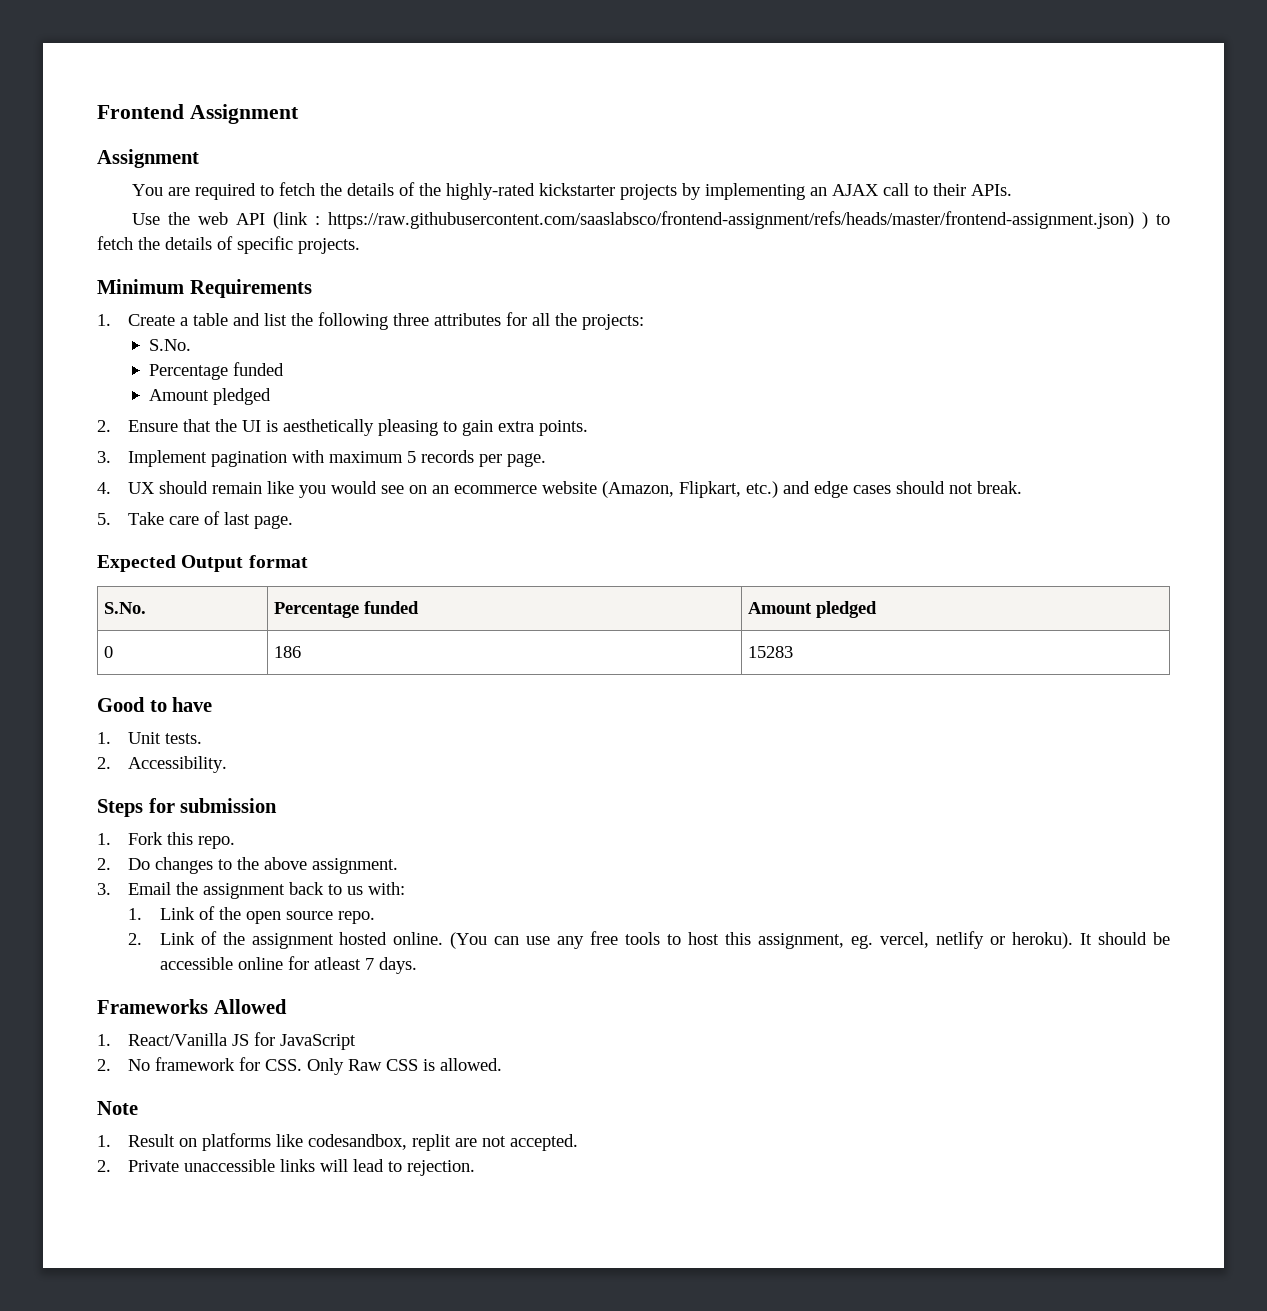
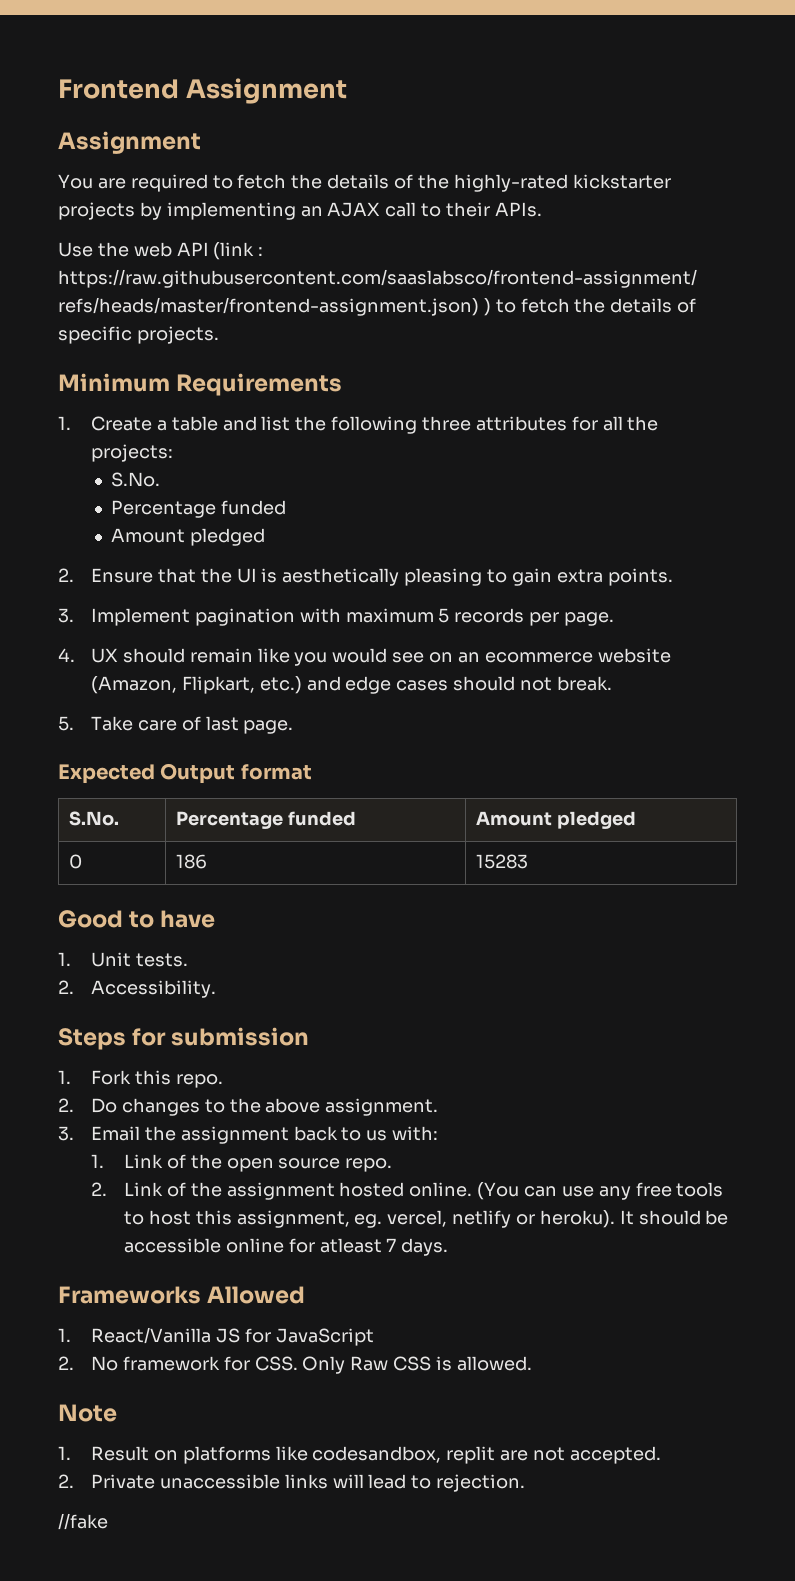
+ //fake

